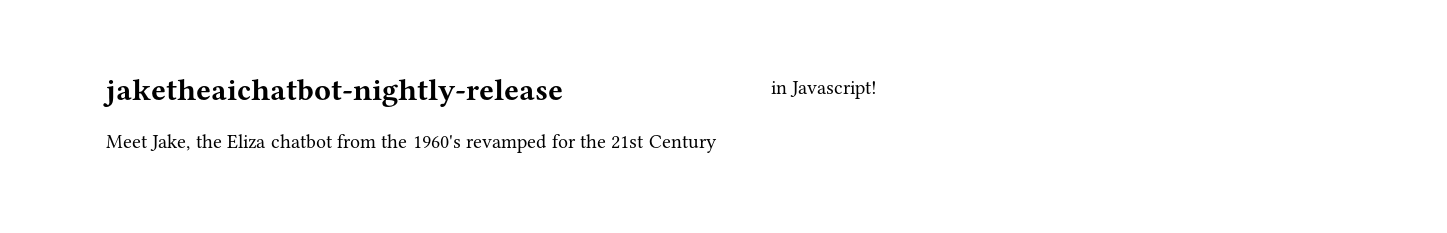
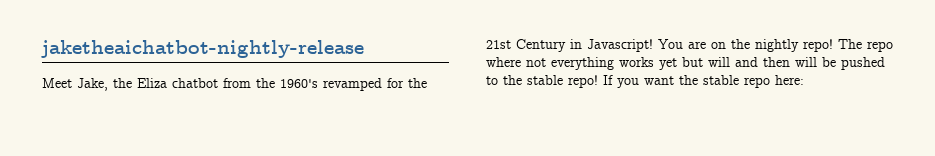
+ You are on the nightly repo! The repo where not everything works yet but will and then will be pushed to the stable repo! If you want the stable repo here:

